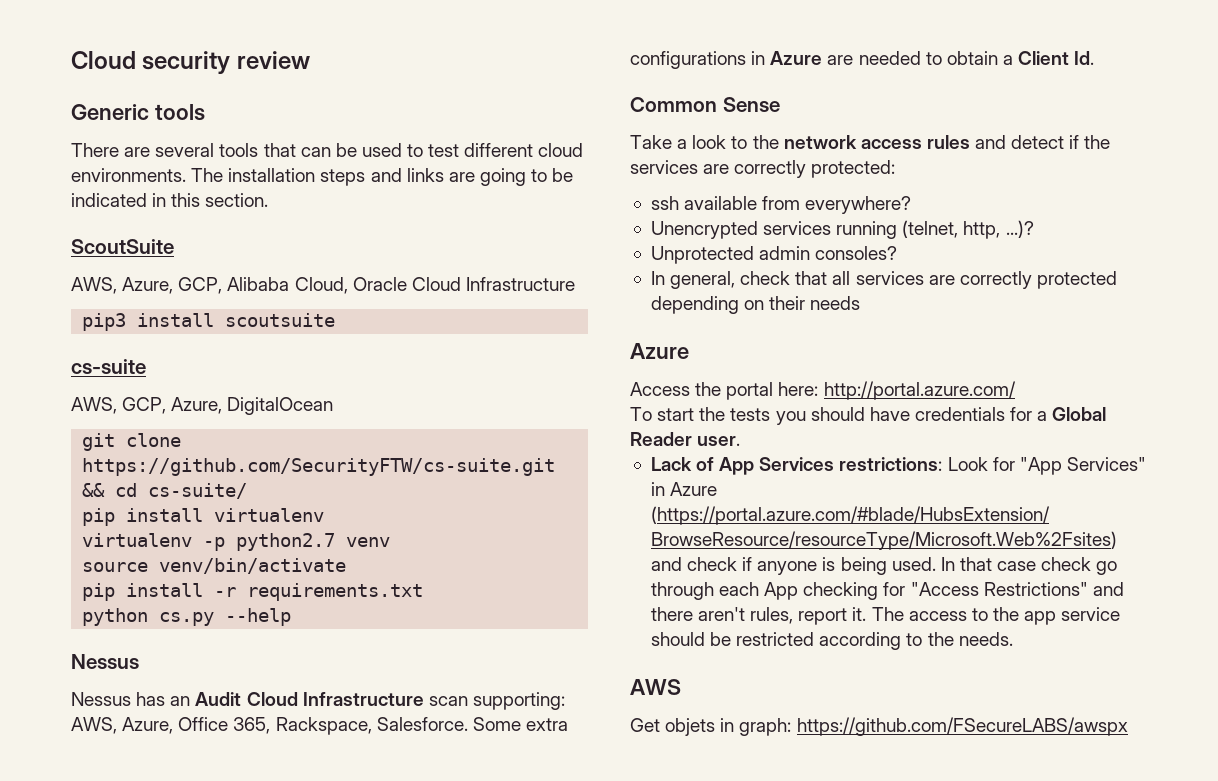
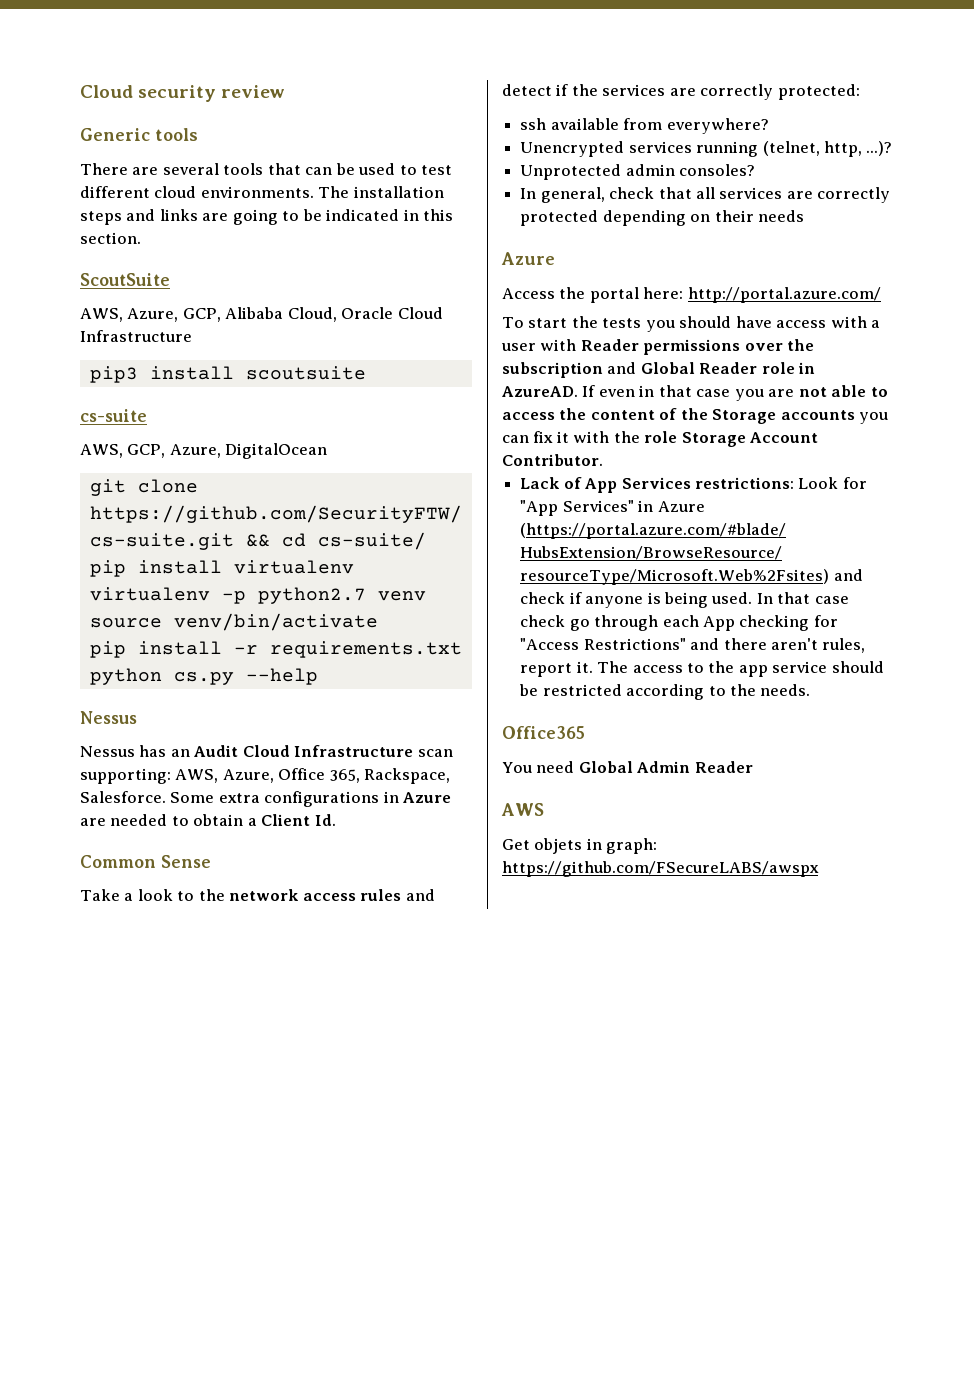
- To start the tests you should have credentials for a Global Reader user.
+ To start the tests you should have access with a user with Reader permissions over the subscription and Global Reader role in AzureAD. If even in that case you are not able to access the content of the Storage accounts you can fix it with the role Storage Account Contributor.
+ Office365
+ You need Global Admin Reader

